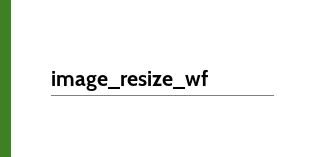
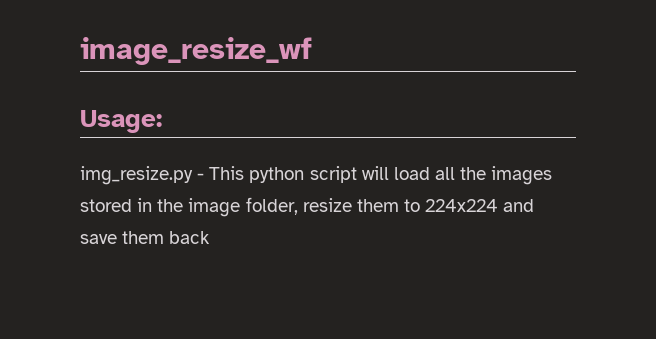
+ Usage:
+ img_resize.py - This python script will load all the images stored in the image folder, resize them to 224x224 and save them back

